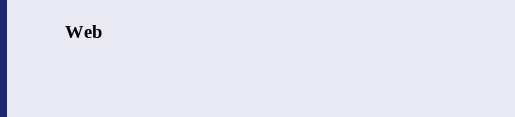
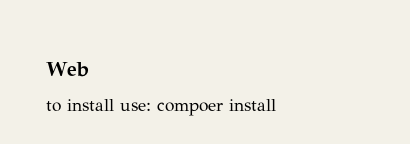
+ to install use: compoer install

